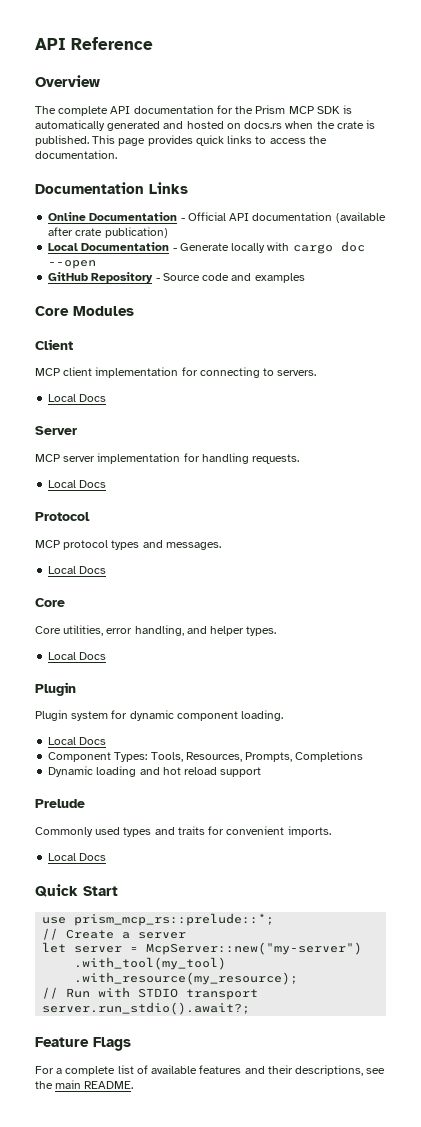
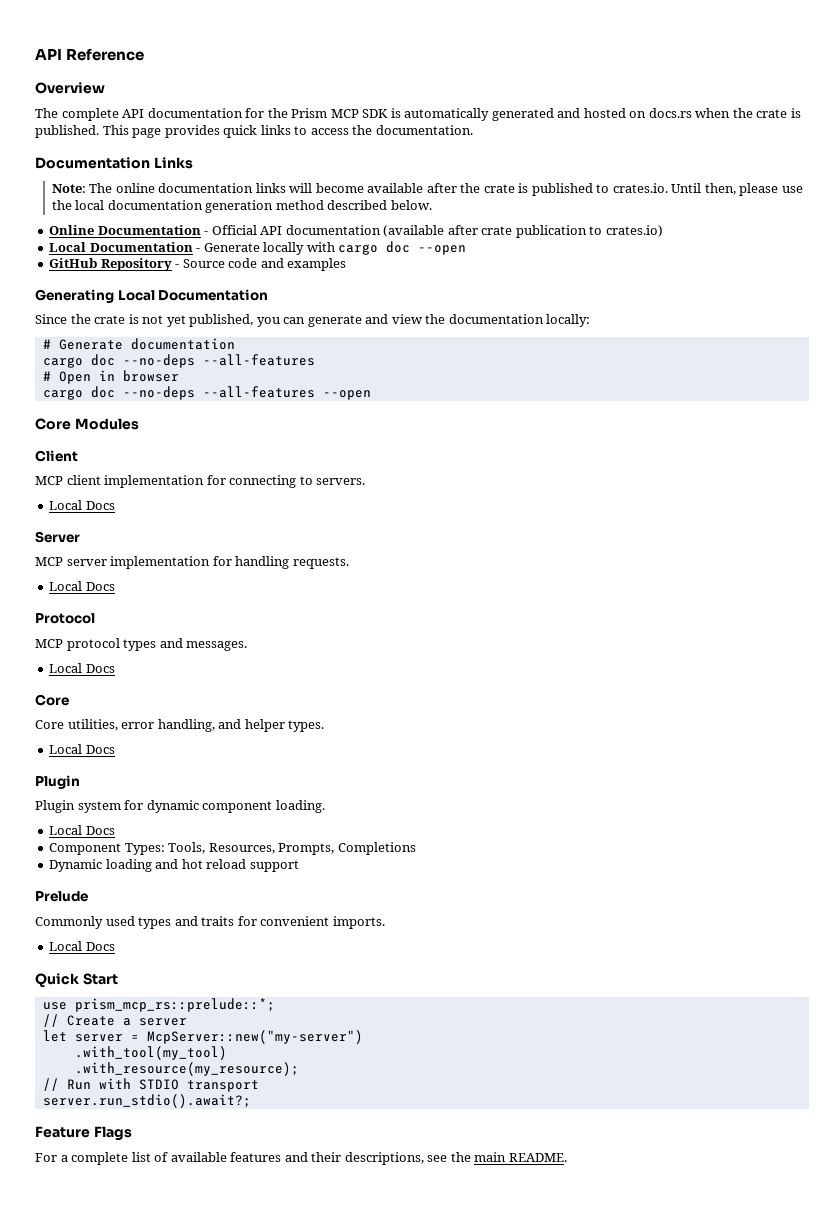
+ Note: The online documentation links will become available after the crate is published to crates.io. Until then, please use the local documentation generation method described below.
- Online Documentation - Official API documentation (available after crate publication)
+ Online Documentation - Official API documentation (available after crate publication to crates.io)
+ Generating Local Documentation
+ Since the crate is not yet published, you can generate and view the documentation locally:
+ # Generate documentation
+ cargo doc --no-deps --all-features
+ # Open in browser
+ cargo doc --no-deps --all-features --open

